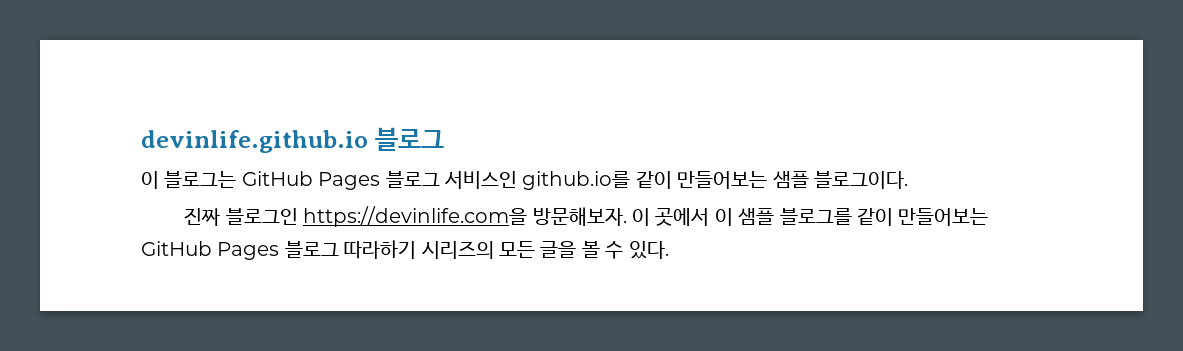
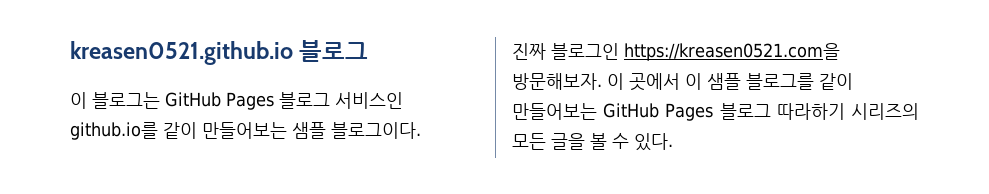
- devinlife.github.io 블로그
+ kreasen0521.github.io 블로그
- 진짜 블로그인 https://devinlife.com을 방문해보자.
+ 진짜 블로그인 https://kreasen0521.com을 방문해보자.

